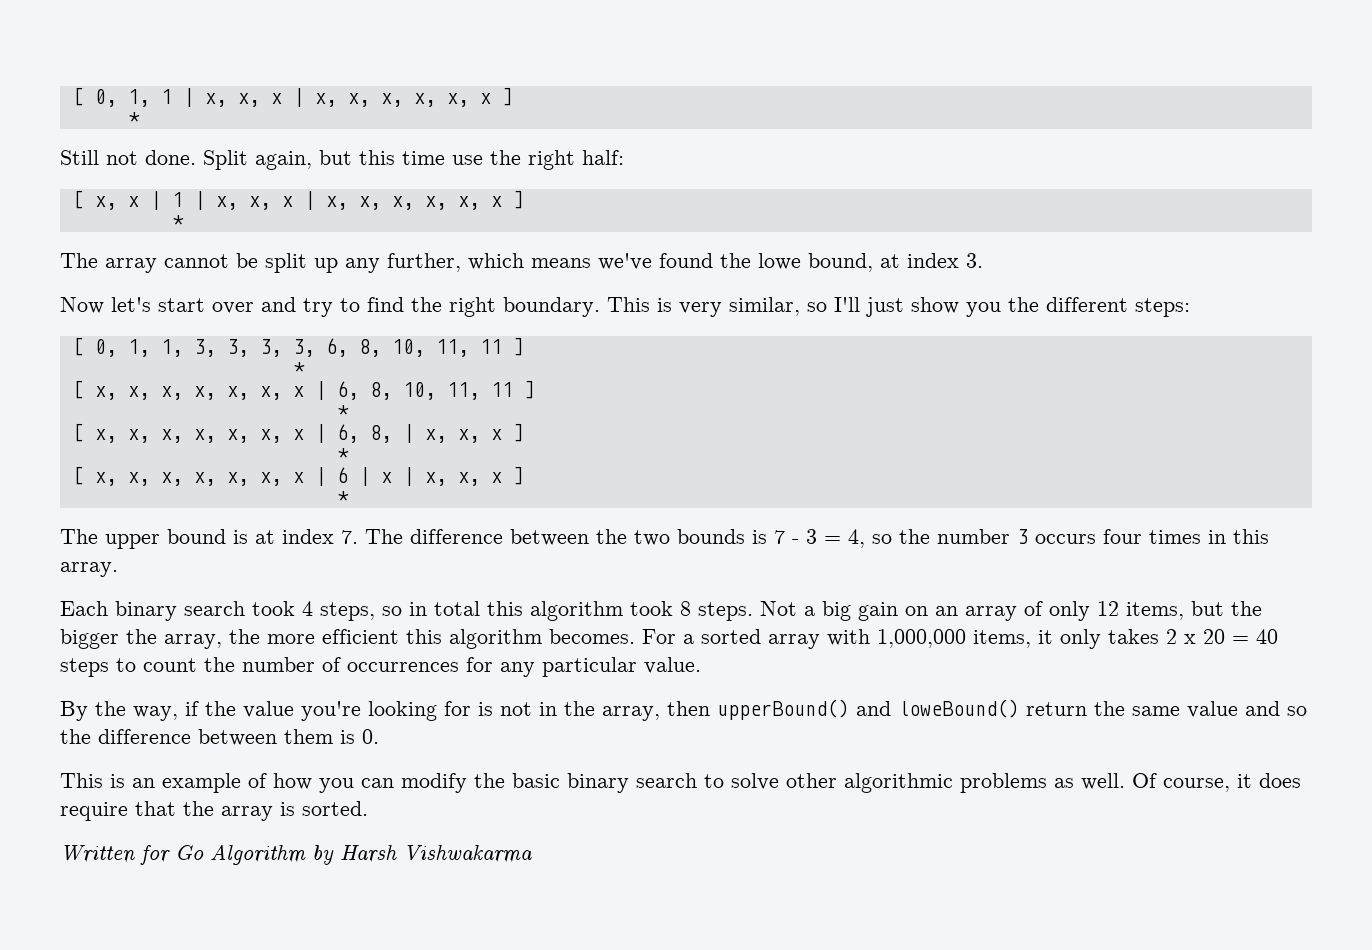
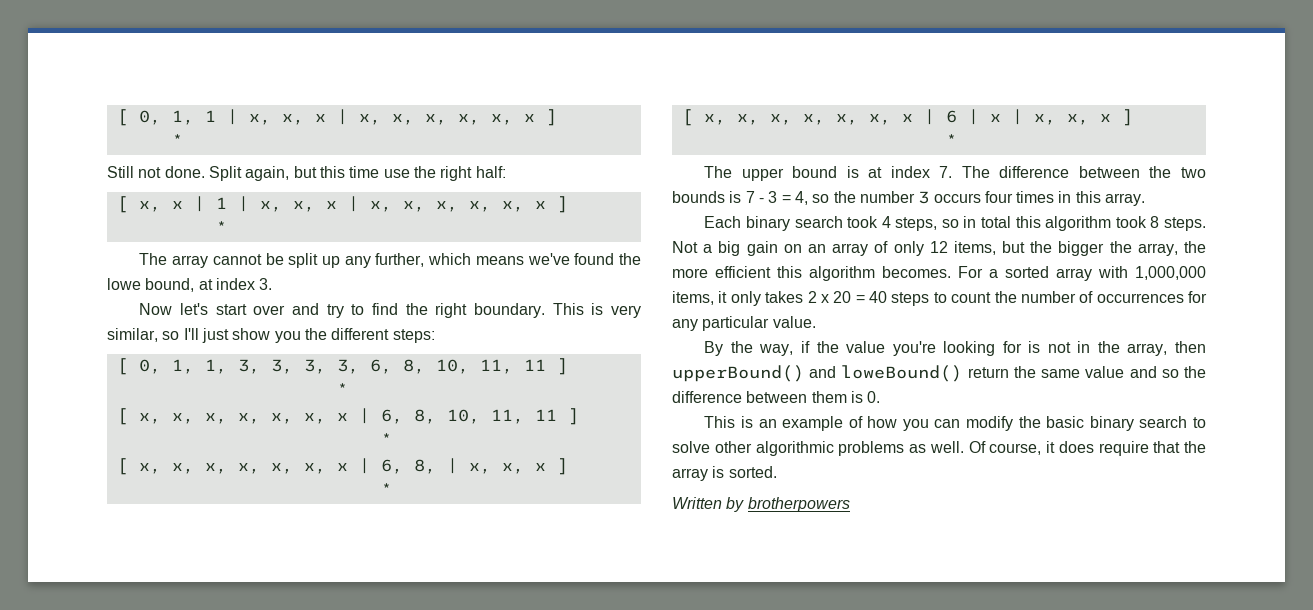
- Written for Go Algorithm by Harsh Vishwakarma
+ Written by brotherpowers

